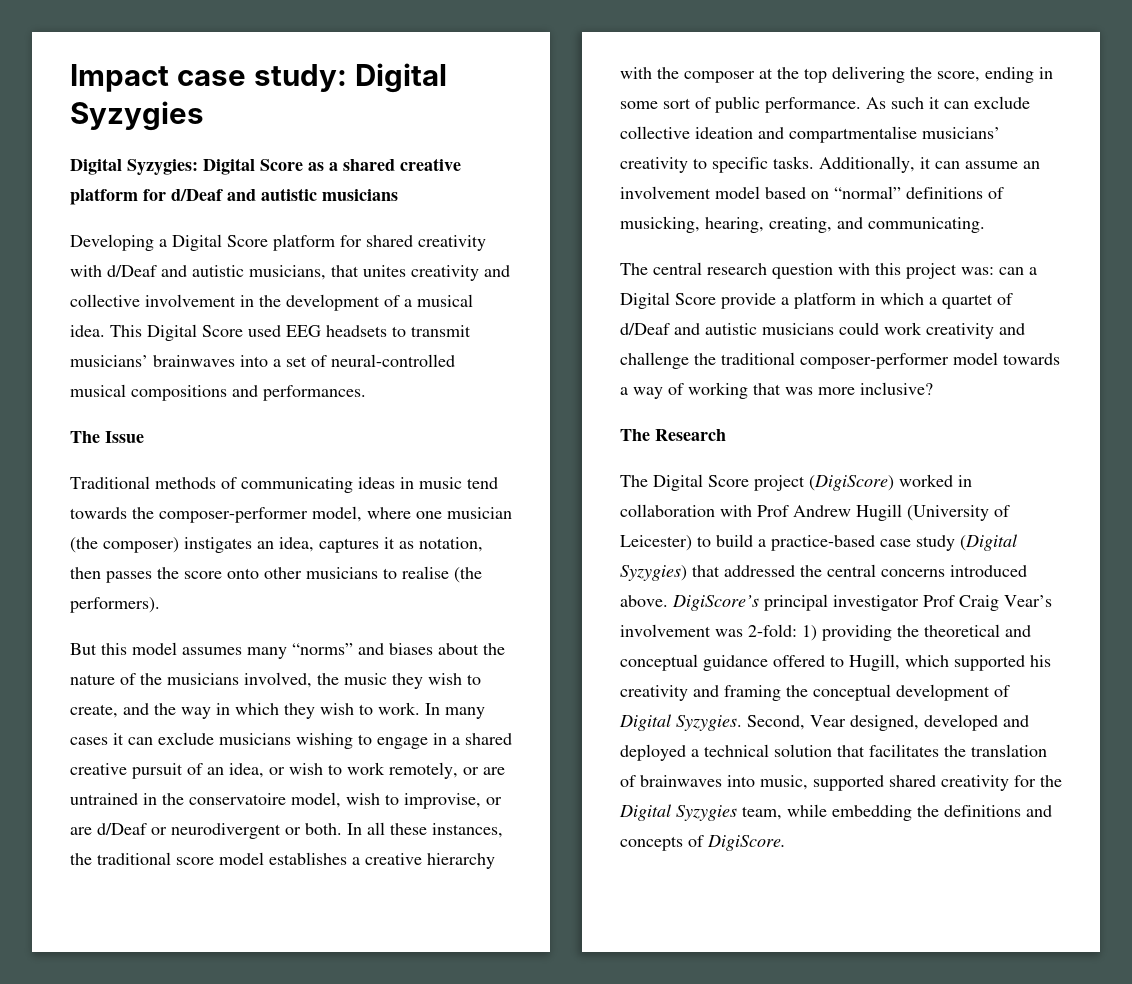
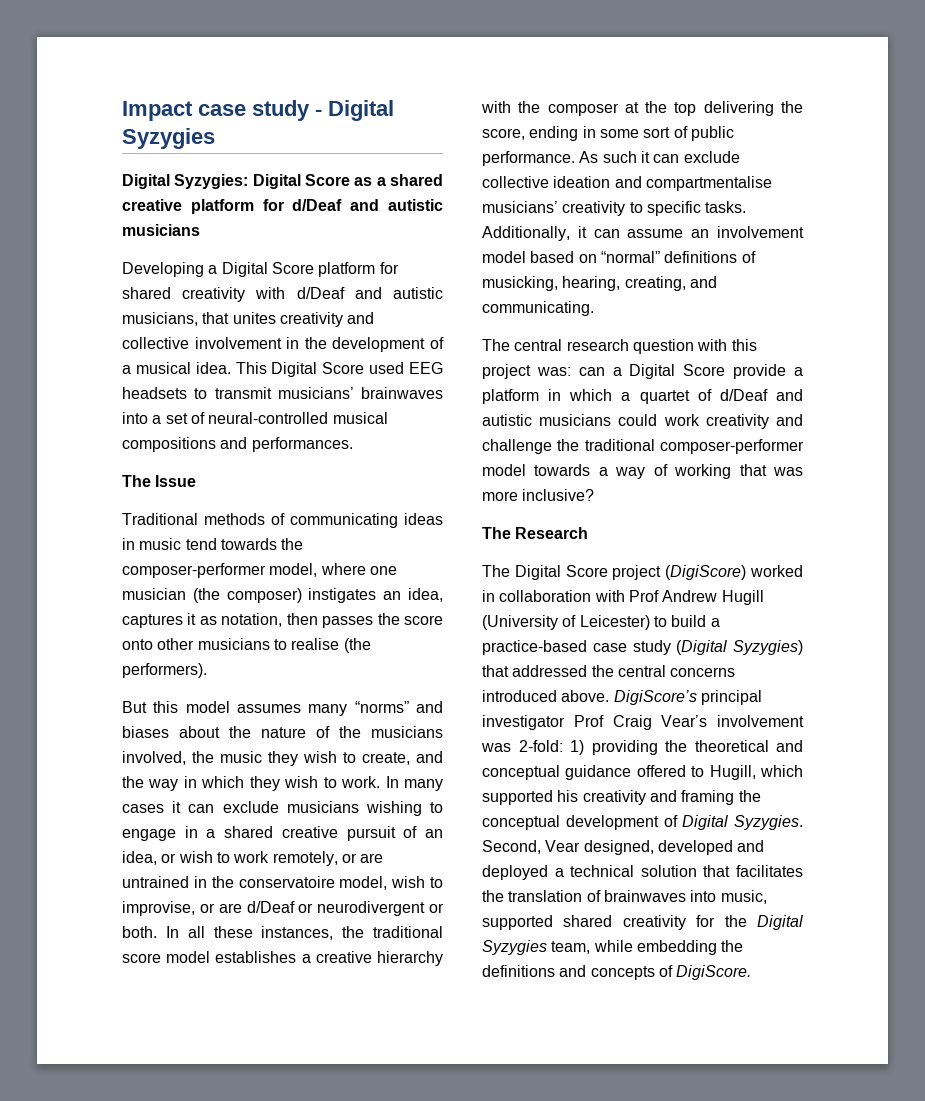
- Impact case study: Digital Syzygies
+ Impact case study - Digital Syzygies

